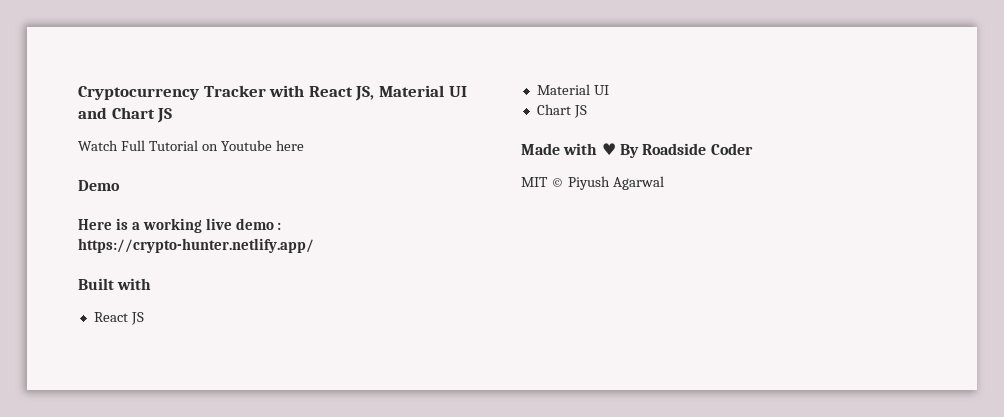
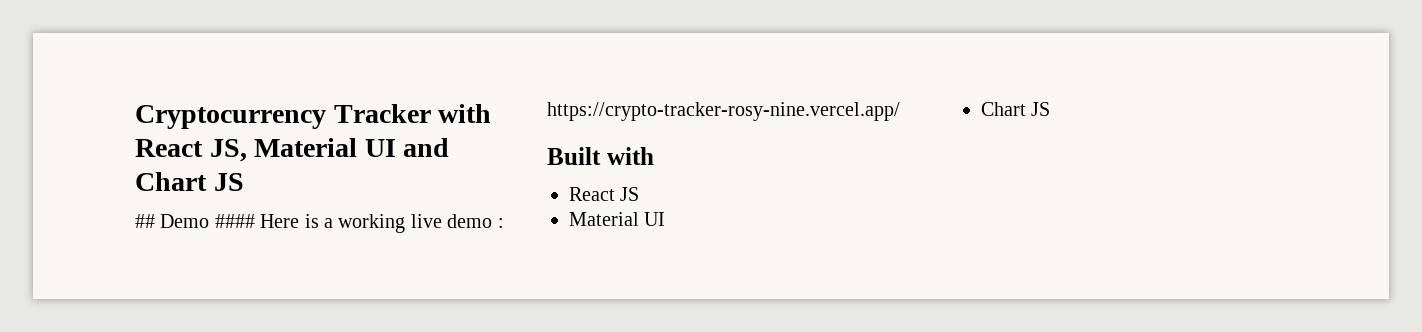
- Watch Full Tutorial on Youtube here
- Demo
- Here is a working live demo : https://crypto-hunter.netlify.app/
+ ## Demo #### Here is a working live demo : https://crypto-tracker-rosy-nine.vercel.app/
- Made with ♥ By Roadside Coder
- MIT © Piyush Agarwal

